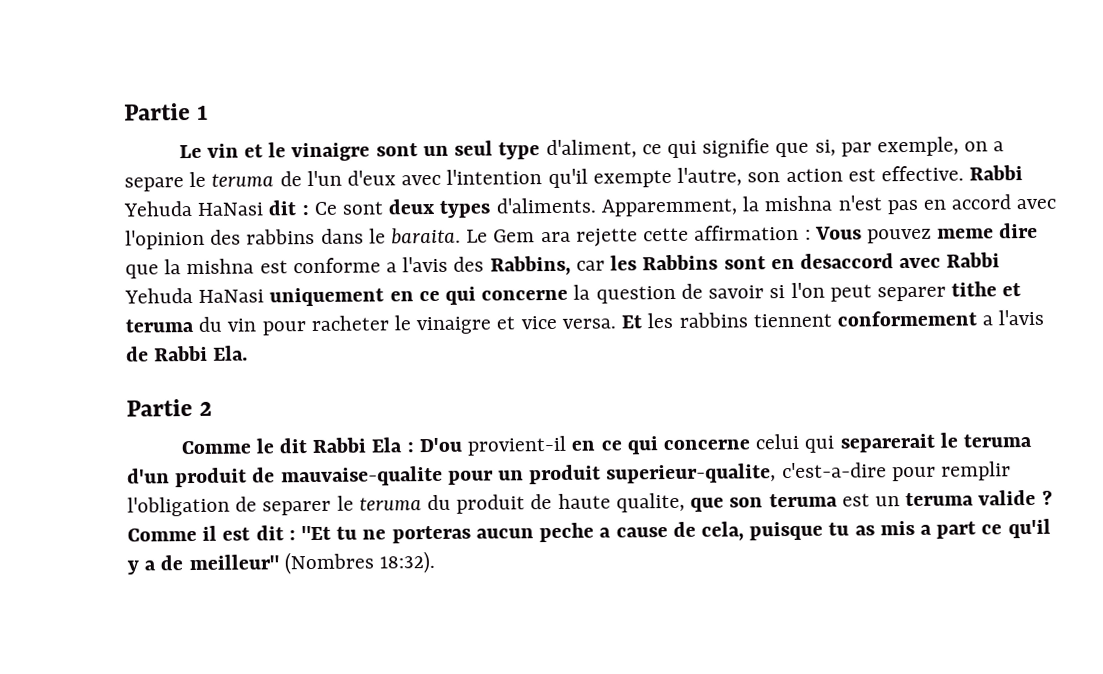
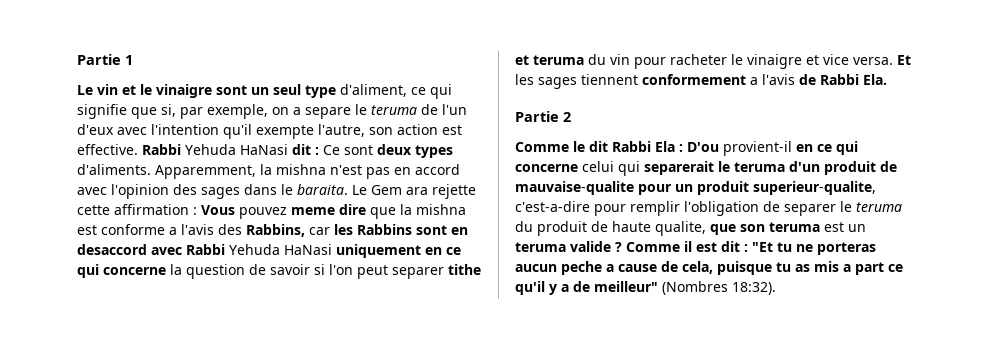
- Apparemment, la mishna n'est pas en accord avec l'opinion des rabbins dans le baraita.
+ Apparemment, la mishna n'est pas en accord avec l'opinion des sages dans le baraita.
- Et les rabbins tiennent conformement a l'avis de Rabbi Ela.
+ Et les sages tiennent conformement a l'avis de Rabbi Ela.

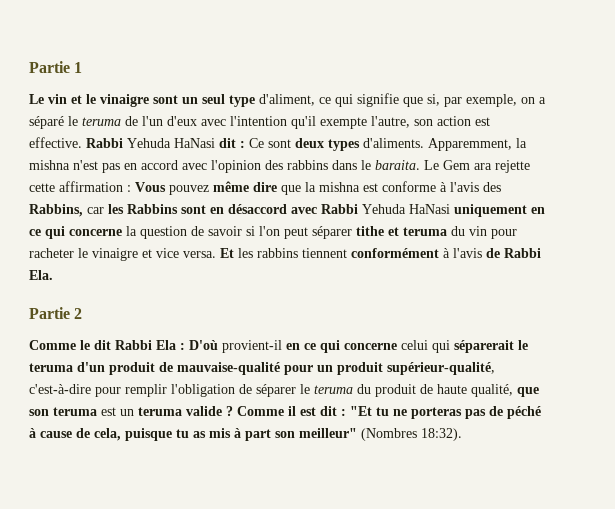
- Le vin et le vinaigre sont un seul type d'aliment, ce qui signifie que si, par exemple, on a separe le teruma de l'un d'eux avec l'intention qu'il exempte l'autre, son action est effective.
+ Le vin et le vinaigre sont un seul type d'aliment, ce qui signifie que si, par exemple, on a séparé le teruma de l'un d'eux avec l'intention qu'il exempte l'autre, son action est effective.
- Apparemment, la mishna n'est pas en accord avec l'opinion des sages dans le baraita.
+ Apparemment, la mishna n'est pas en accord avec l'opinion des rabbins dans le baraita.
- Le Gem ara rejette cette affirmation : Vous pouvez meme dire que la mishna est conforme a l'avis des Rabbins, car les Rabbins sont en desaccord avec Rabbi Yehuda HaNasi uniquement en ce qui concerne la question de savoir si l'on peut separer tithe et teruma du vin pour racheter le vinaigre et vice versa.
+ Le Gem ara rejette cette affirmation : Vous pouvez même dire que la mishna est conforme à l'avis des Rabbins, car les Rabbins sont en désaccord avec Rabbi Yehuda HaNasi uniquement en ce qui concerne la question de savoir si l'on peut séparer tithe et teruma du vin pour racheter le vinaigre et vice versa.
- Et les sages tiennent conformement a l'avis de Rabbi Ela.
+ Et les rabbins tiennent conformément à l'avis de Rabbi Ela.
- Comme le dit Rabbi Ela : D'ou provient-il en ce qui concerne celui qui separerait le teruma d'un produit de mauvaise-qualite pour un produit superieur-qualite, c'est-a-dire pour remplir l'obligation de separer le teruma du produit de haute qualite, que son teruma est un teruma valide ?
+ Comme le dit Rabbi Ela : D'où provient-il en ce qui concerne celui qui séparerait le teruma d'un produit de mauvaise-qualité pour un produit supérieur-qualité, c'est-à-dire pour remplir l'obligation de séparer le teruma du produit de haute qualité, que son teruma est un teruma valide ?
- Comme il est dit : "Et tu ne porteras aucun peche a cause de cela, puisque tu as mis a part ce qu'il y a de meilleur" (Nombres 18:32).
+ Comme il est dit : "Et tu ne porteras pas de péché à cause de cela, puisque tu as mis à part son meilleur" (Nombres 18:32).

